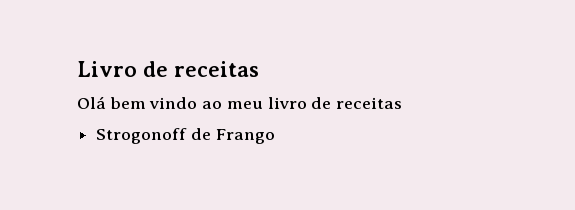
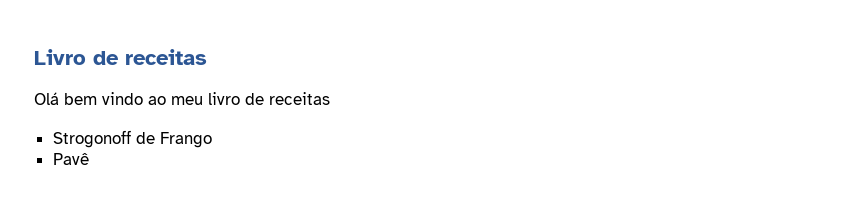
+ Pavê

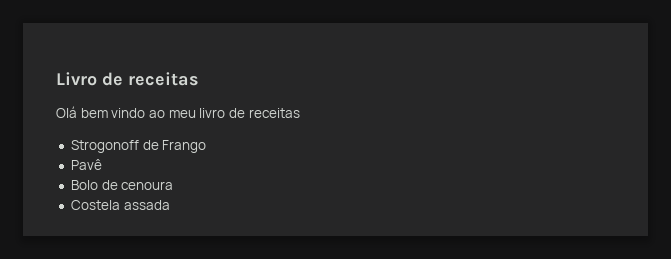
+ Bolo de cenoura
+ Costela assada

